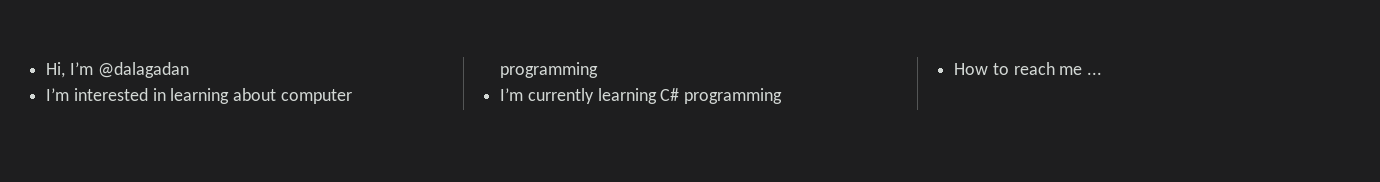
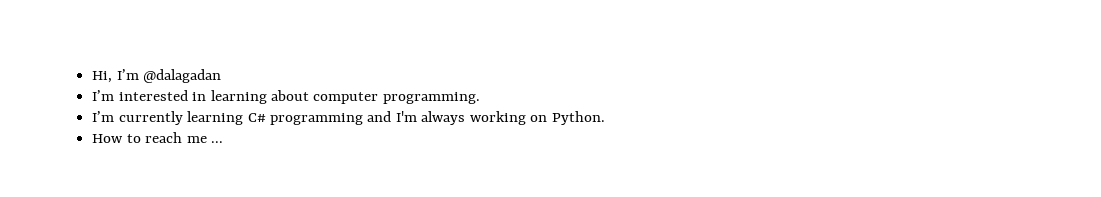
- I’m interested in learning about computer programming
+ I’m interested in learning about computer programming.
- I’m currently learning C# programming
+ I’m currently learning C# programming and I'm always working on Python.

